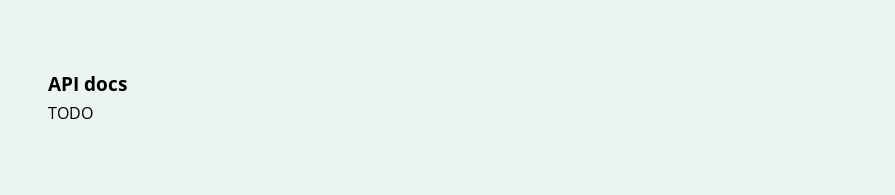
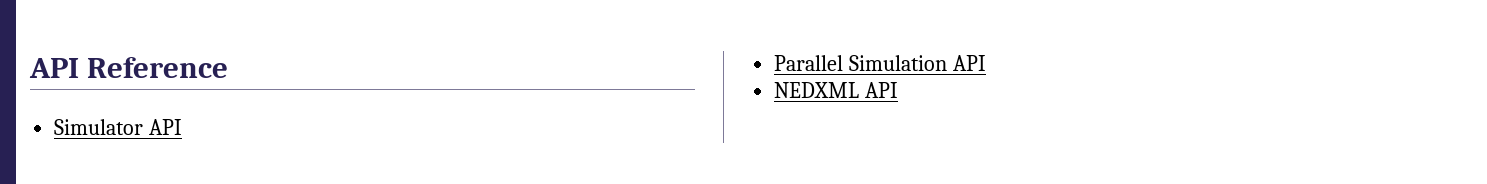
- API docs
- TODO
+ API Reference
+ Simulator API
+ Parallel Simulation API
+ NEDXML API

